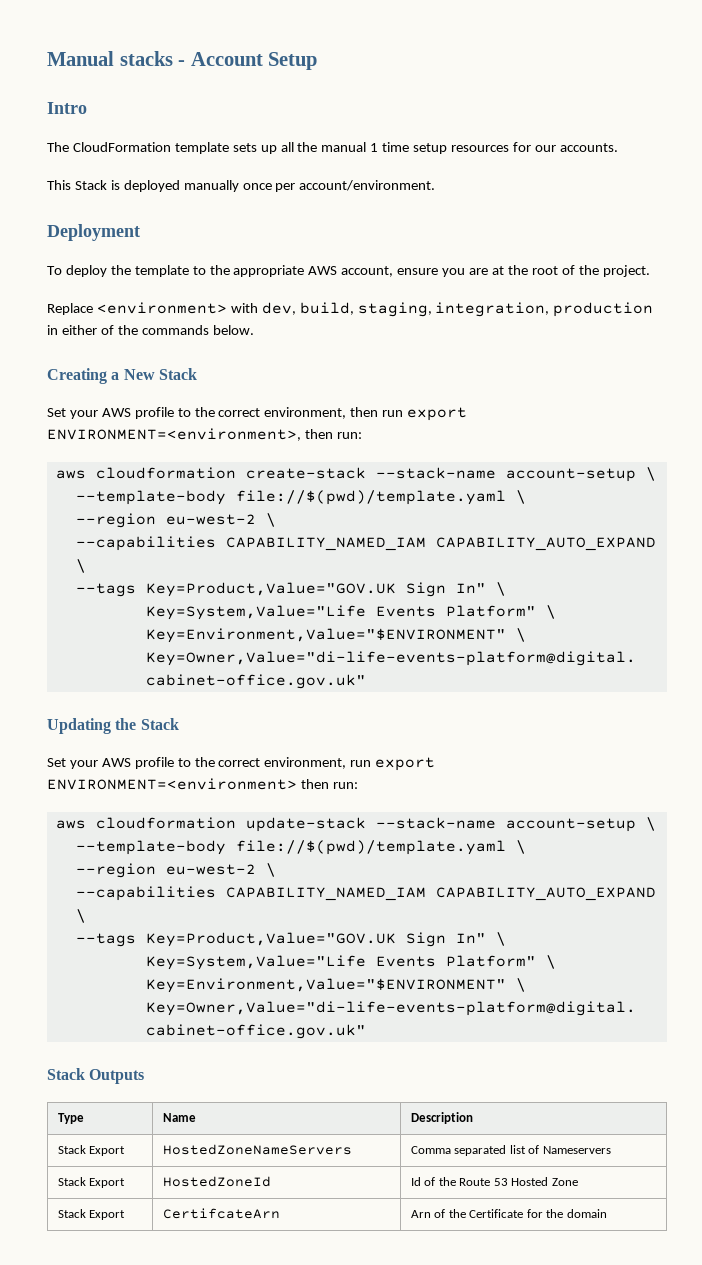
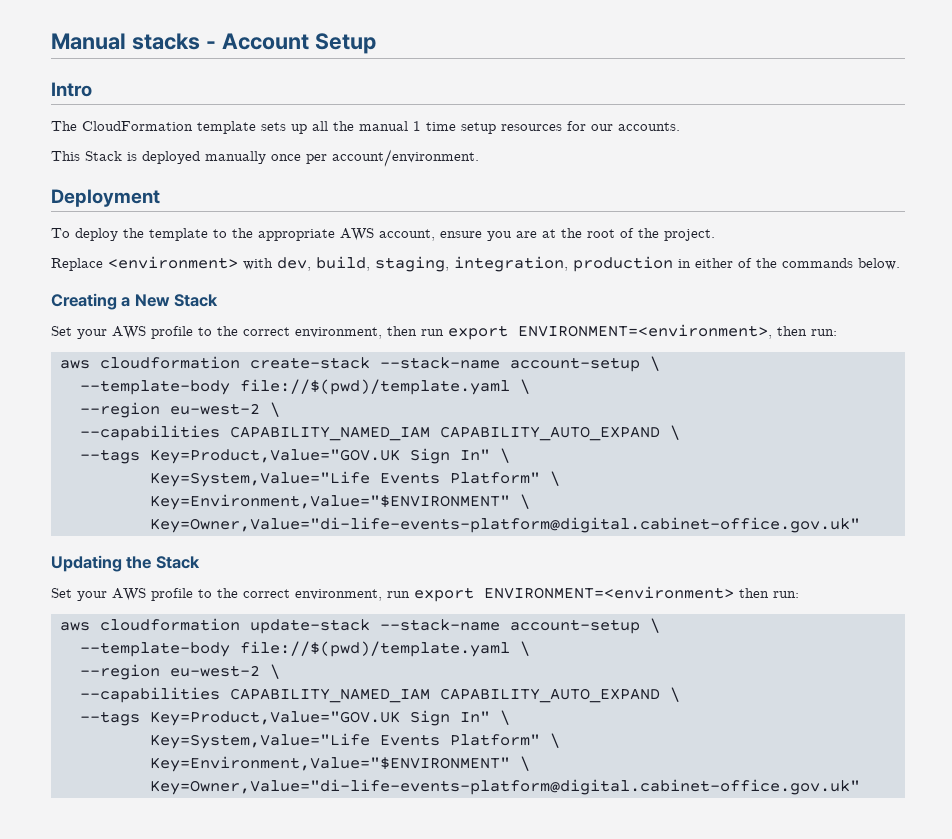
- Stack Outputs
- Type | Name | Description
- Stack Export | HostedZoneNameServers | Comma separated list of Nameservers
- Stack Export | HostedZoneId | Id of the Route 53 Hosted Zone
- Stack Export | CertifcateArn | Arn of the Certificate for the domain

